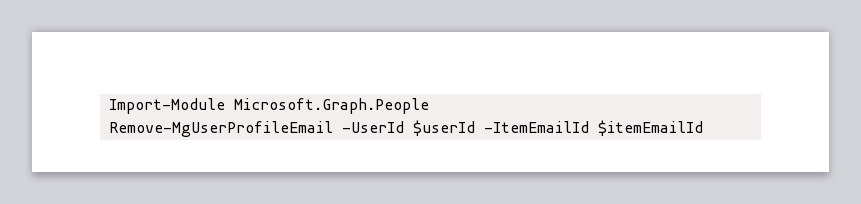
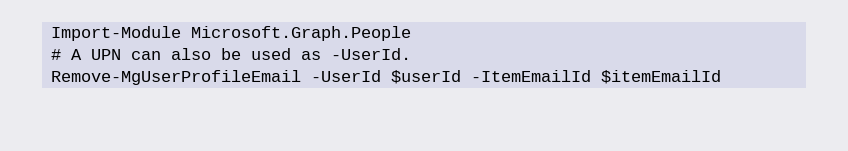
+ # A UPN can also be used as -UserId.

